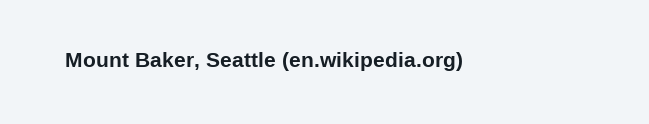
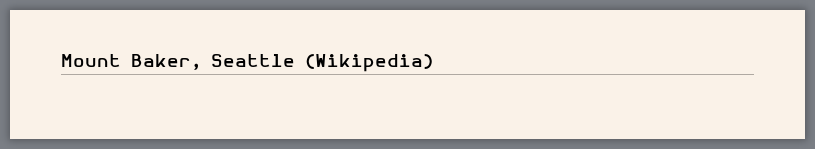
- Mount Baker, Seattle (en.wikipedia.org)
+ Mount Baker, Seattle (Wikipedia)

